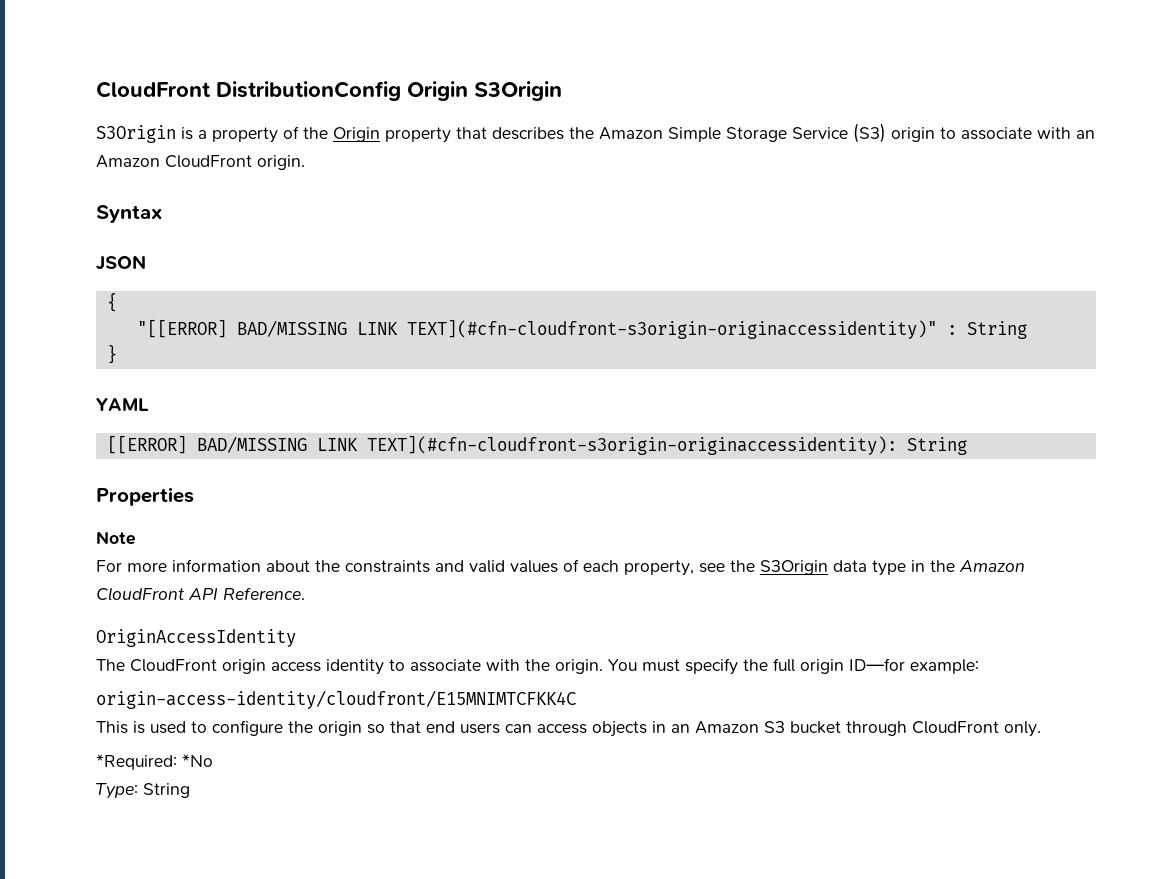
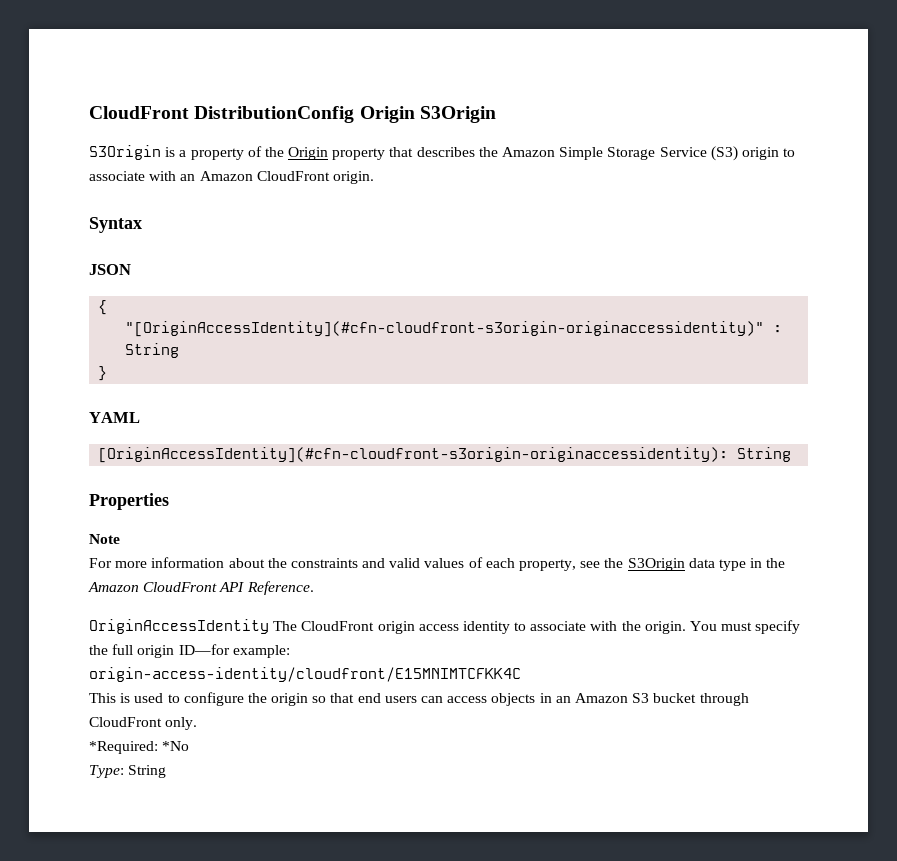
- "[[ERROR] BAD/MISSING LINK TEXT](#cfn-cloudfront-s3origin-originaccessidentity)" : String
+ "[OriginAccessIdentity](#cfn-cloudfront-s3origin-originaccessidentity)" : String
- [[ERROR] BAD/MISSING LINK TEXT](#cfn-cloudfront-s3origin-originaccessidentity): String
+ [OriginAccessIdentity](#cfn-cloudfront-s3origin-originaccessidentity): String
- OriginAccessIdentity
- The CloudFront origin access identity to associate with the origin.
+ OriginAccessIdentity The CloudFront origin access identity to associate with the origin.

